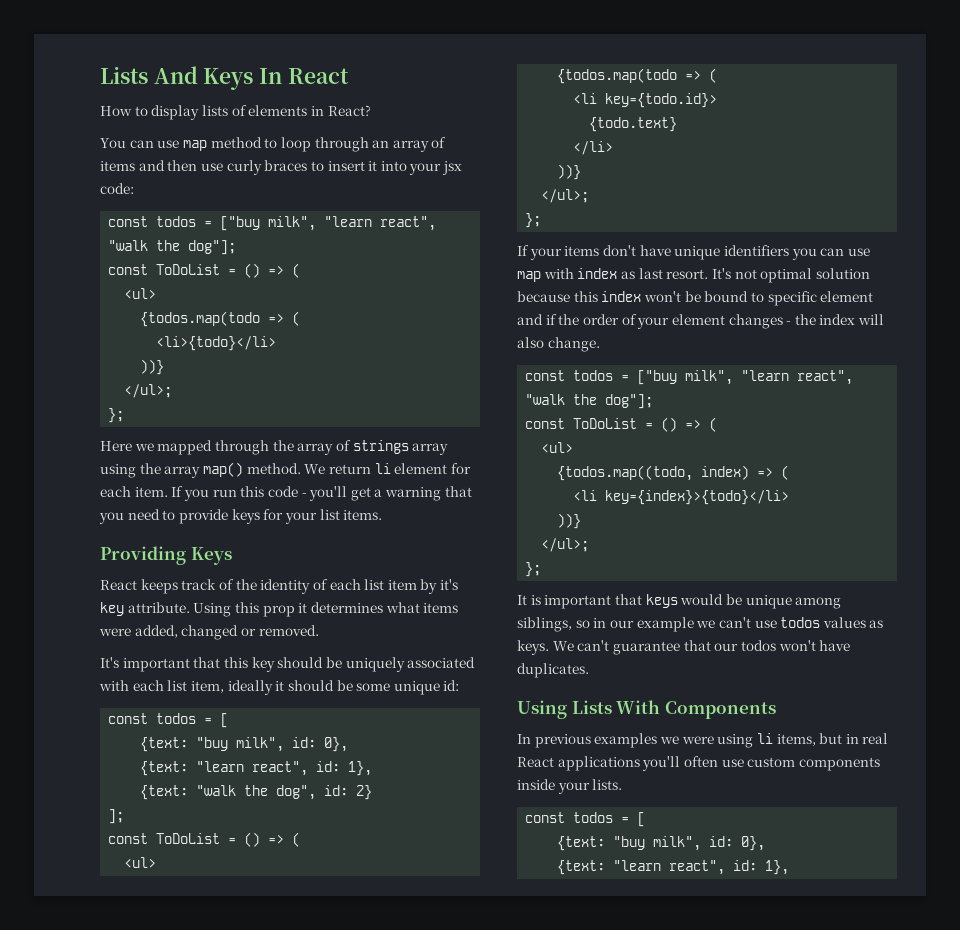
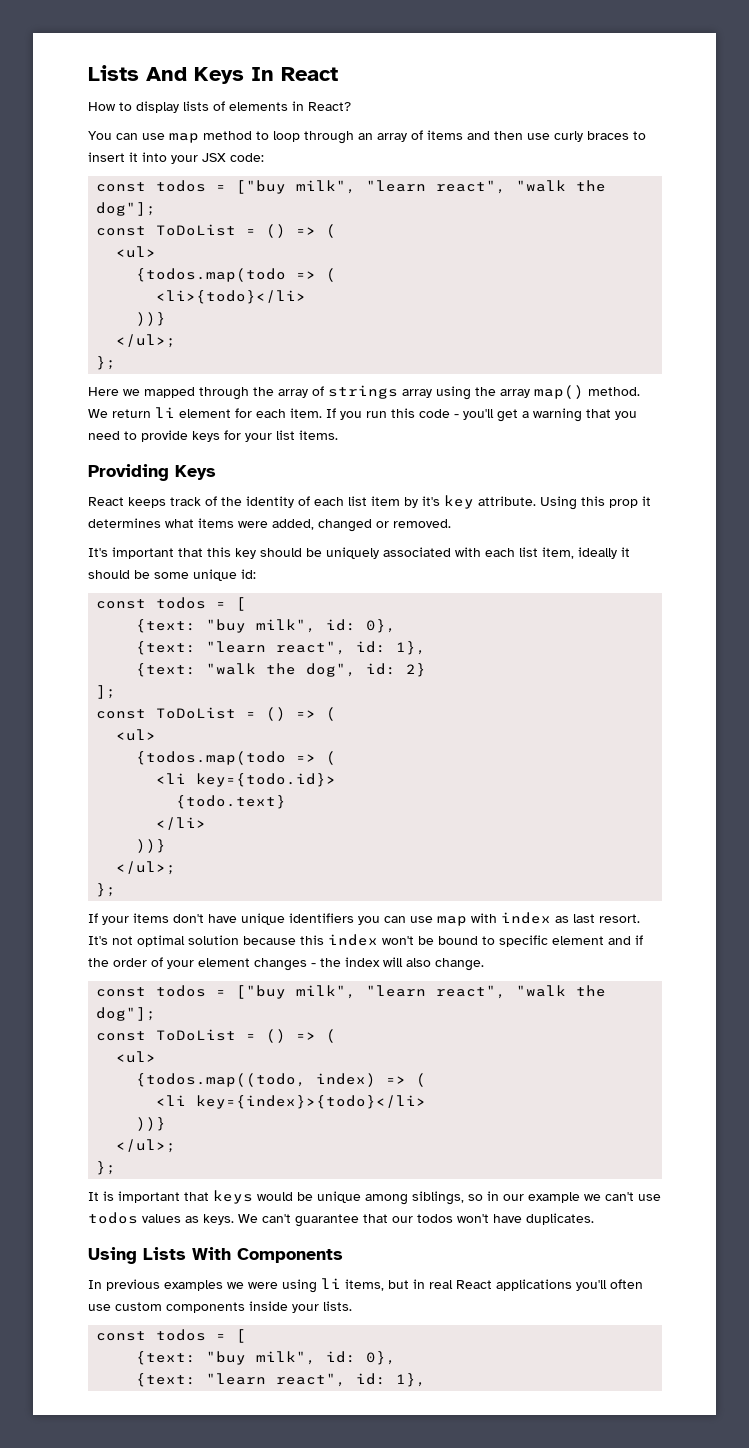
- You can use map method to loop through an array of items and then use curly braces to insert it into your jsx code:
+ You can use map method to loop through an array of items and then use curly braces to insert it into your JSX code:

